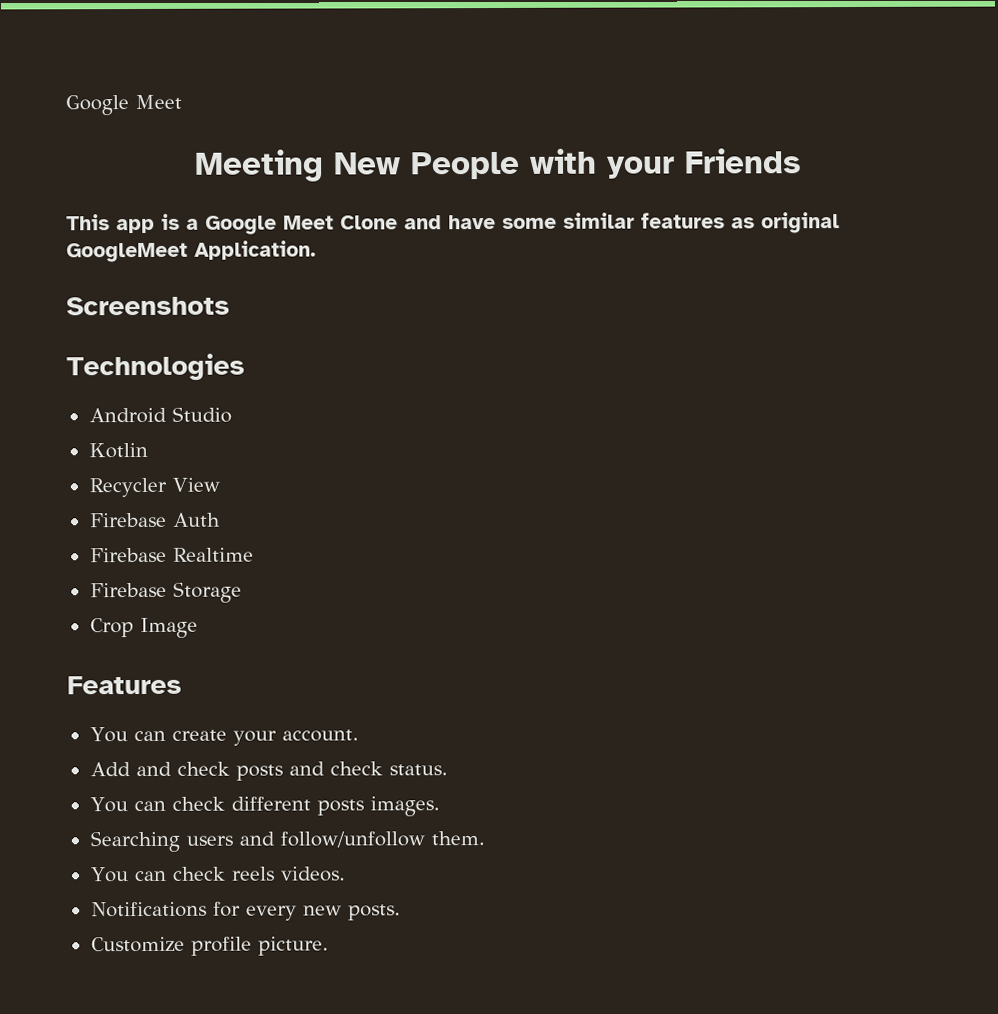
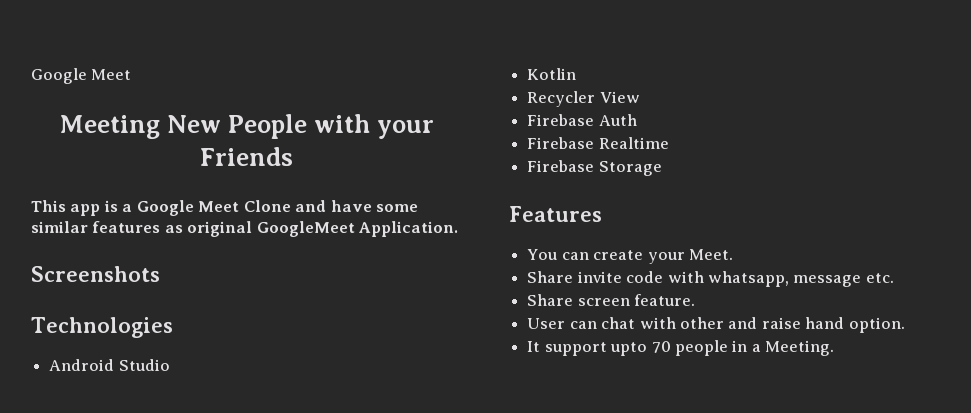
- Crop Image
- You can create your account.
- Add and check posts and check status.
- You can check different posts images.
- Searching users and follow/unfollow them.
- You can check reels videos.
- Notifications for every new posts.
- Customize profile picture.
+ You can create your Meet.
+ Share invite code with whatsapp, message etc.
+ Share screen feature.
+ User can chat with other and raise hand option.
+ It support upto 70 people in a Meeting.

